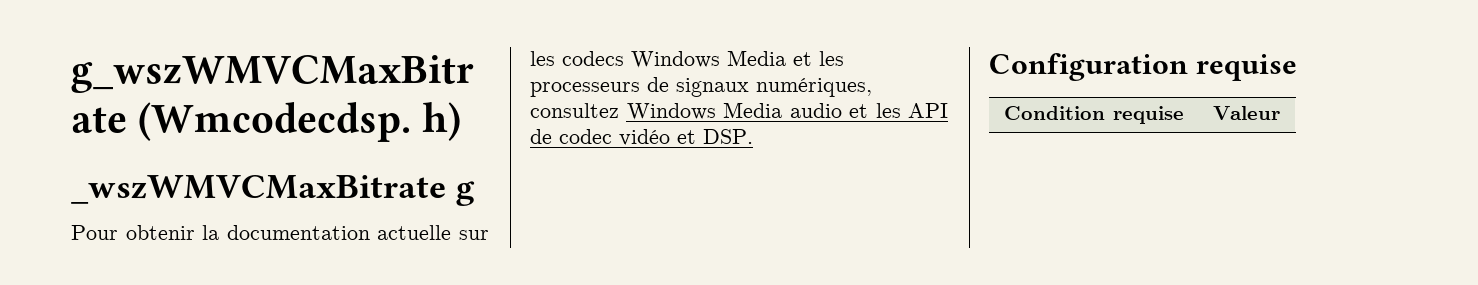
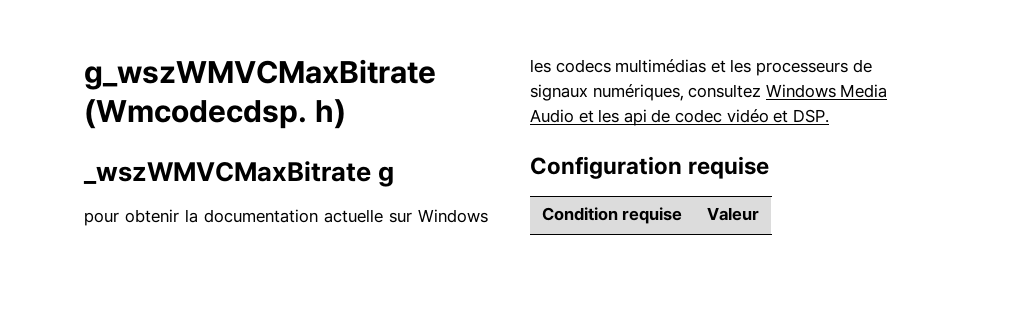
- Pour obtenir la documentation actuelle sur les codecs Windows Media et les processeurs de signaux numériques, consultez Windows Media audio et les API de codec vidéo et DSP.
+ pour obtenir la documentation actuelle sur Windows les codecs multimédias et les processeurs de signaux numériques, consultez Windows Media Audio et les api de codec vidéo et DSP.

